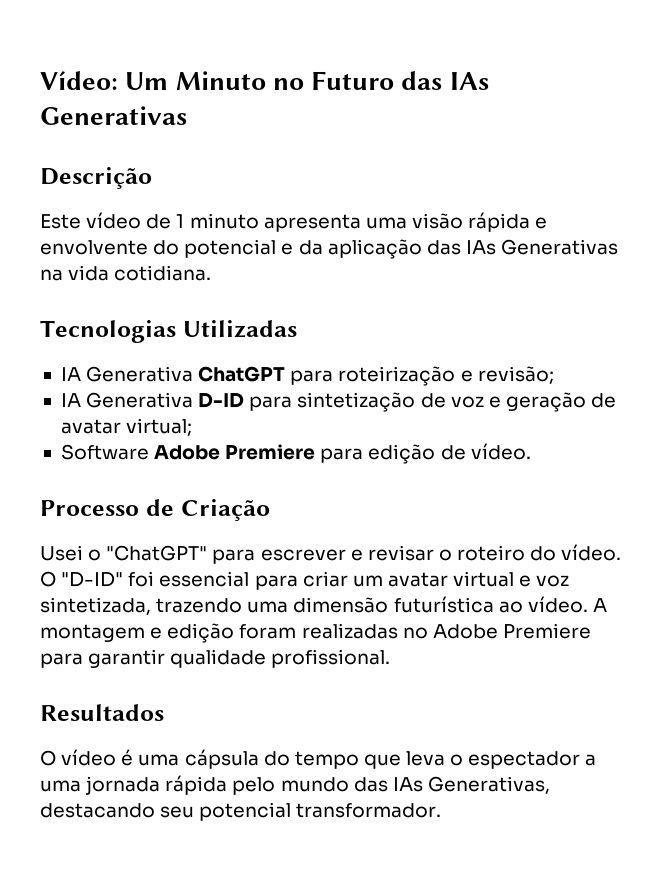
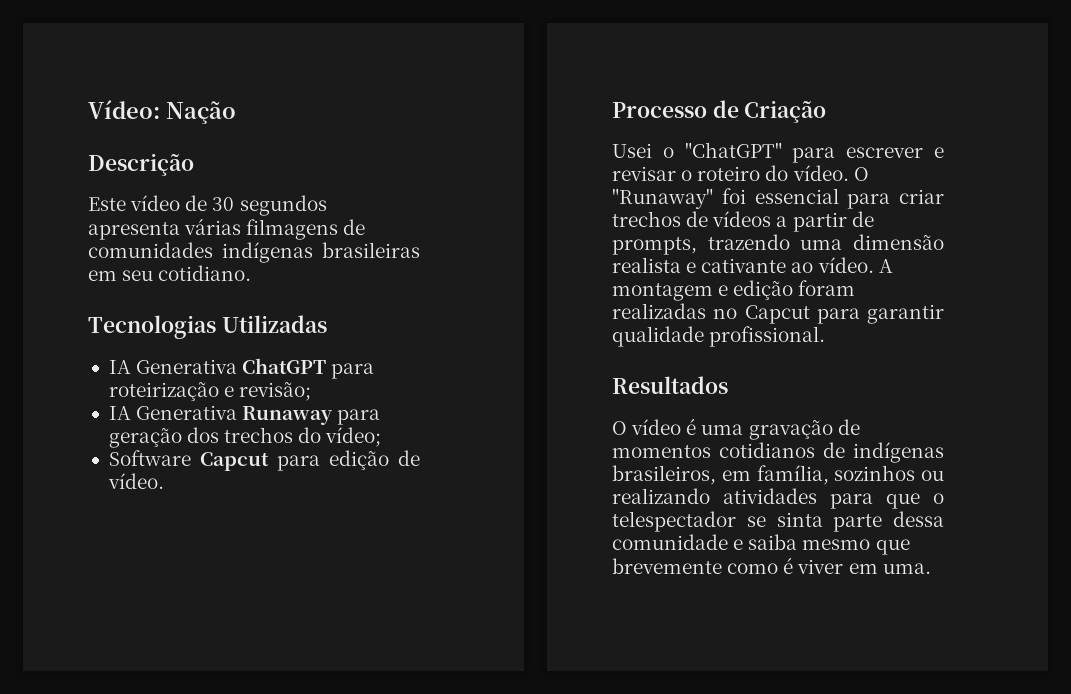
- Vídeo: Um Minuto no Futuro das IAs Generativas
+ Vídeo: Nação
  Descrição
- Este vídeo de 1 minuto apresenta uma visão rápida e envolvente do potencial e da aplicação das IAs Generativas na vida cotidiana.
+ Este vídeo de 30 segundos apresenta várias filmagens de comunidades indígenas brasileiras em seu cotidiano.
- IA Generativa D-ID para sintetização de voz e geração de avatar virtual;
+ IA Generativa Runaway para geração dos trechos do vídeo;
- Software Adobe Premiere para edição de vídeo.
+ Software Capcut para edição de vídeo.
- O "D-ID" foi essencial para criar um avatar virtual e voz sintetizada, trazendo uma dimensão futurística ao vídeo.
+ O "Runaway" foi essencial para criar trechos de vídeos a partir de prompts, trazendo uma dimensão realista e cativante ao vídeo.
- A montagem e edição foram realizadas no Adobe Premiere para garantir qualidade profissional.
+ A montagem e edição foram realizadas no Capcut para garantir qualidade profissional.
- O vídeo é uma cápsula do tempo que leva o espectador a uma jornada rápida pelo mundo das IAs Generativas, destacando seu potencial transformador.
+ O vídeo é uma gravação de momentos cotidianos de indígenas brasileiros, em família, sozinhos ou realizando atividades para que o telespectador se sinta parte dessa comunidade e saiba mesmo que brevemente como é viver em uma.

